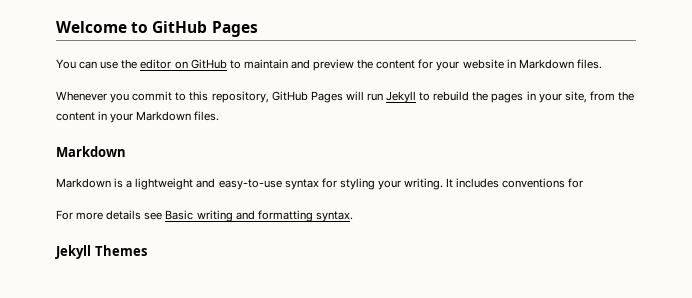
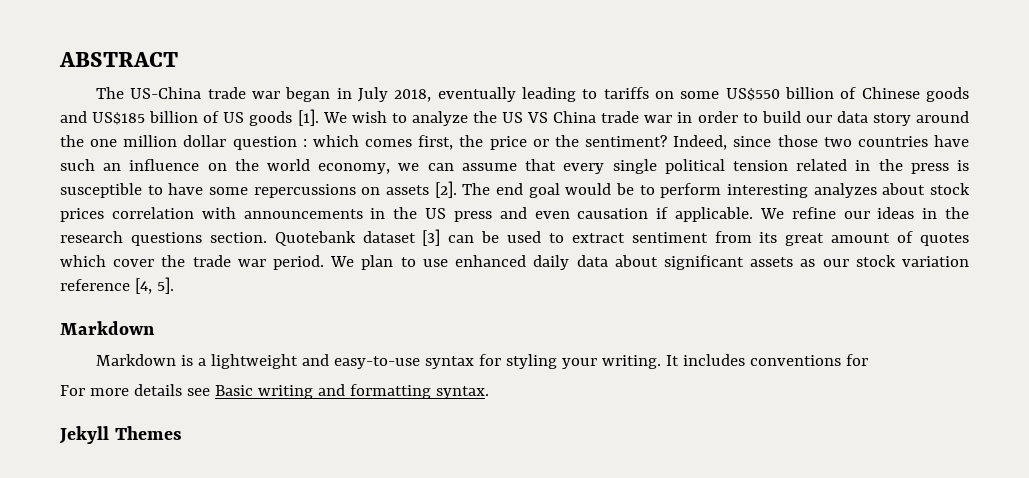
- Welcome to GitHub Pages
- You can use the editor on GitHub to maintain and preview the content for your website in Markdown files.
- Whenever you commit to this repository, GitHub Pages will run Jekyll to rebuild the pages in your site, from the content in your Markdown files.
+ ABSTRACT
+ The US-China trade war began in July 2018, eventually leading to tariffs on some US$550 billion of Chinese goods and US$185 billion of US goods [1]. We wish to analyze the US VS China trade war in order to build our data story around the one million dollar question : which comes first, the price or the sentiment? Indeed, since those two countries have such an influence on the world economy, we can assume that every single political tension related in the press is susceptible to have some repercussions on assets [2]. The end goal would be to perform interesting analyzes about stock prices correlation with announcements in the US press and even causation if applicable. We refine our ideas in the research questions section. Quotebank dataset [3] can be used to extract sentiment from its great amount of quotes which cover the trade war period. We plan to use enhanced daily data about significant assets as our stock variation reference [4, 5].

